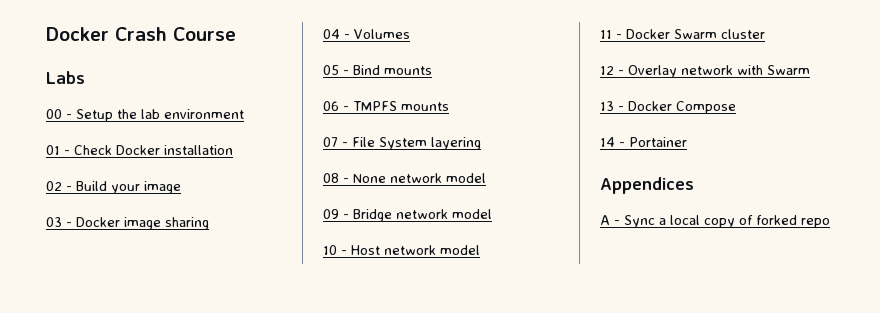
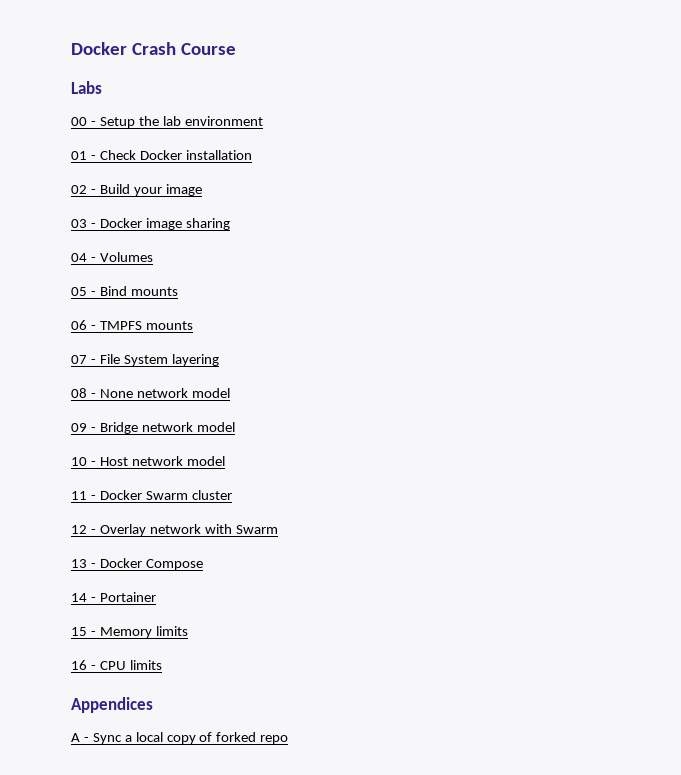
+ 15 - Memory limits
+ 16 - CPU limits

